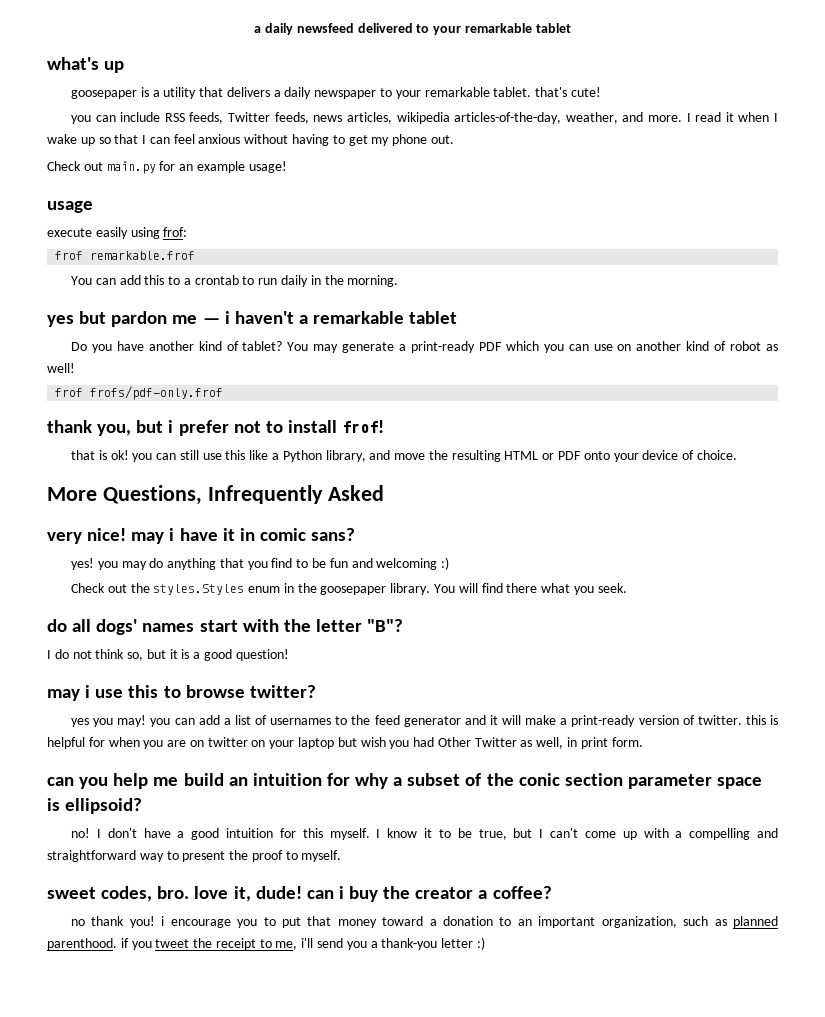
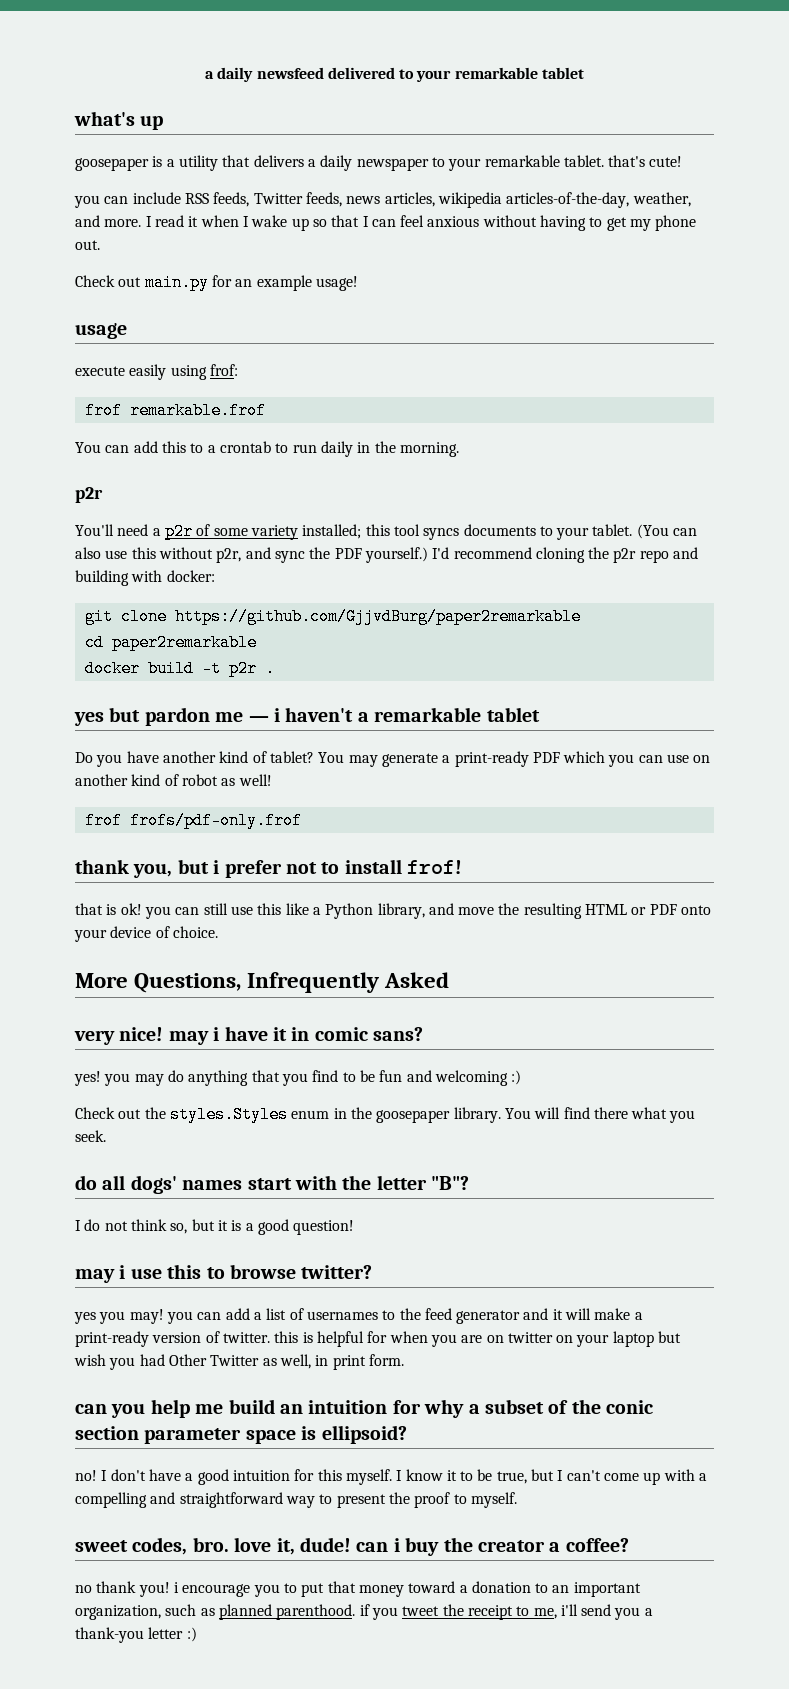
  You can add this to a crontab to run daily in the morning.
+ p2r
+ You'll need a p2r of some variety installed; this tool syncs documents to your tablet. (You can also use this without p2r, and sync the PDF yourself.) I'd recommend cloning the p2r repo and building with docker:
+ git clone https://github.com/GjjvdBurg/paper2remarkable
+ cd paper2remarkable
+ docker build -t p2r .

